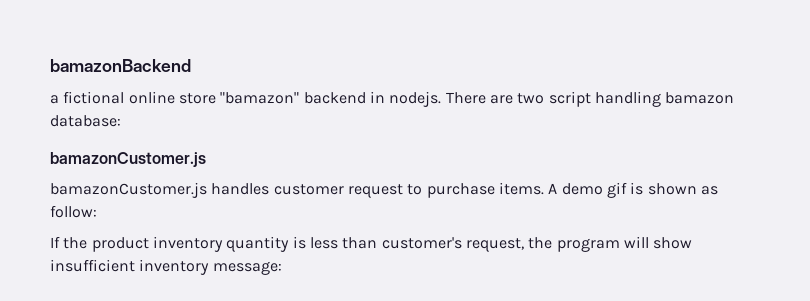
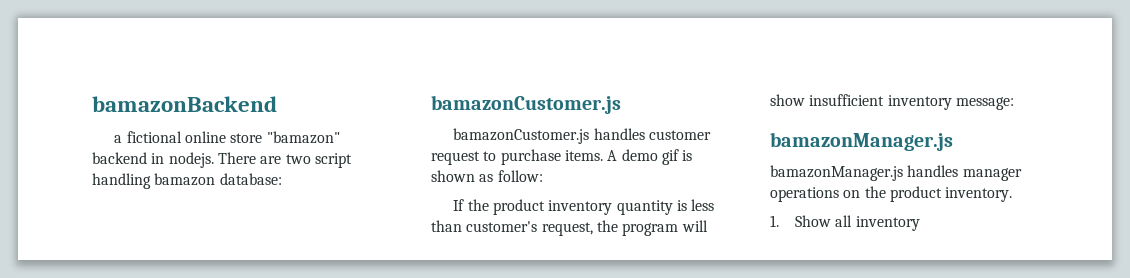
  If the product inventory quantity is less than customer's request, the program will show insufficient inventory message:
+ bamazonManager.js
+ bamazonManager.js handles manager operations on the product inventory.
+ 1. Show all inventory

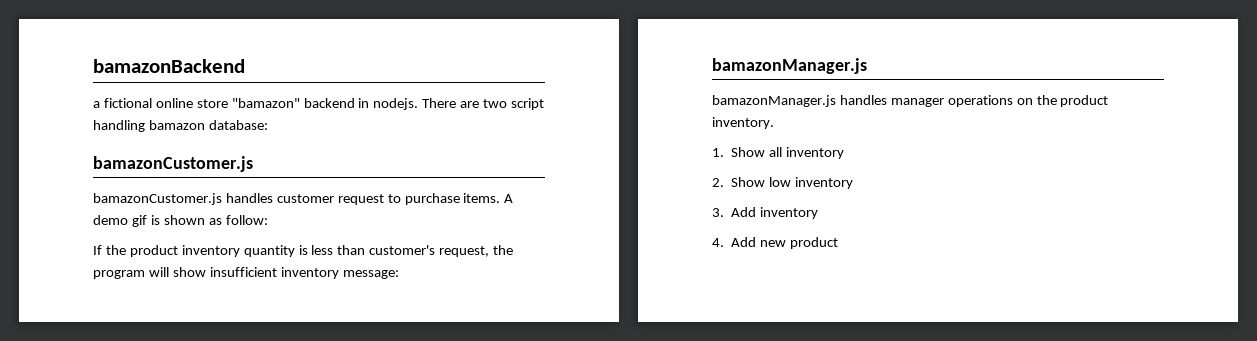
+ 2. Show low inventory
+ 3. Add inventory
+ 4. Add new product

